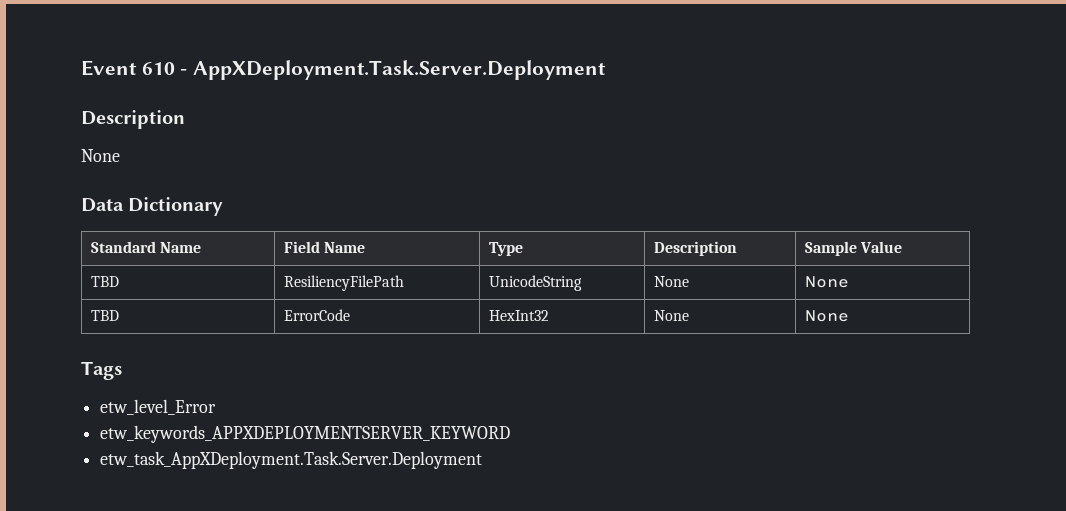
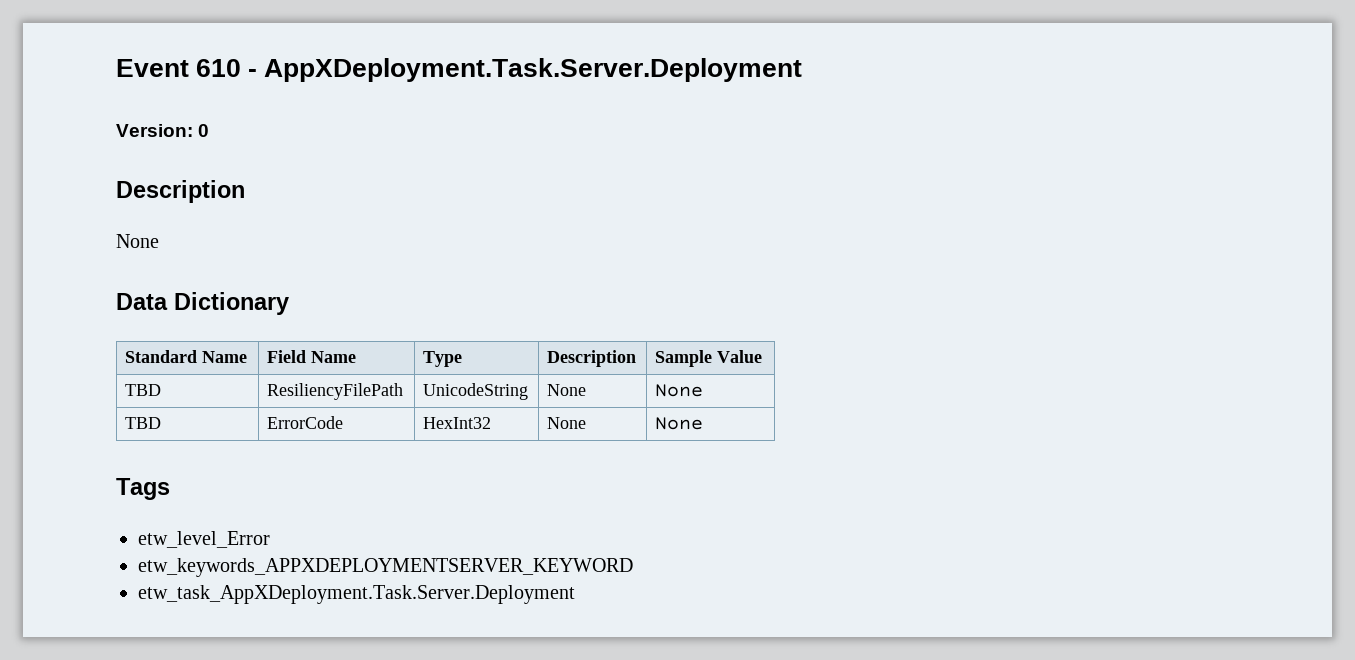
+ Version: 0

